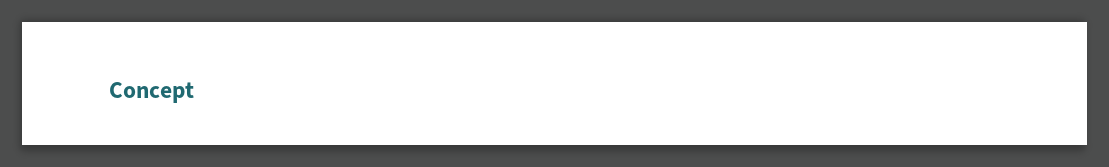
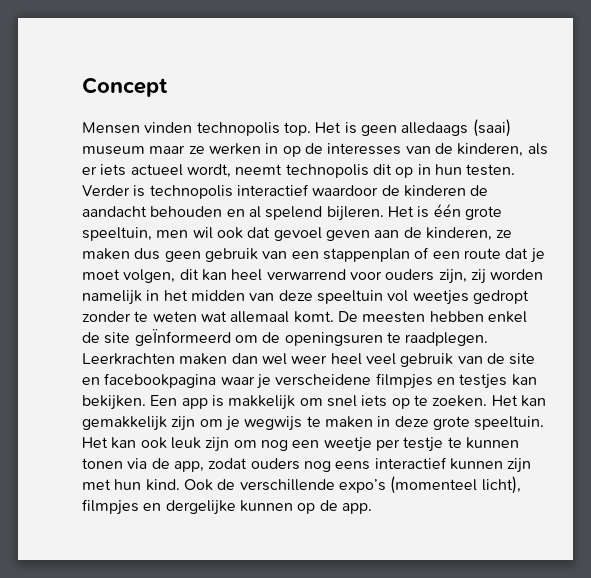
+ Mensen vinden technopolis top. Het is geen alledaags (saai) museum maar ze werken in op de interesses van de kinderen, als er iets actueel wordt, neemt technopolis dit op in hun testen. Verder is technopolis interactief waardoor de kinderen de aandacht behouden en al spelend bijleren. Het is één grote speeltuin, men wil ook dat gevoel geven aan de kinderen, ze maken dus geen gebruik van een stappenplan of een route dat je moet volgen, dit kan heel verwarrend voor ouders zijn, zij worden namelijk in het midden van deze speeltuin vol weetjes gedropt zonder te weten wat allemaal komt. De meesten hebben enkel de site geÏnformeerd om de openingsuren te raadplegen. Leerkrachten maken dan wel weer heel veel gebruik van de site en facebookpagina waar je verscheidene filmpjes en testjes kan bekijken. Een app is makkelijk om snel iets op te zoeken. Het kan gemakkelijk zijn om je wegwijs te maken in deze grote speeltuin. Het kan ook leuk zijn om nog een weetje per testje te kunnen tonen via de app, zodat ouders nog eens interactief kunnen zijn met hun kind. Ook de verschillende expo’s (momenteel licht), filmpjes en dergelijke kunnen op de app.

